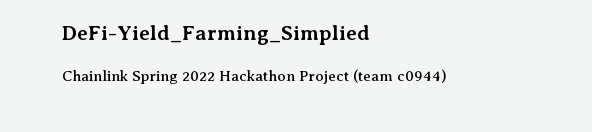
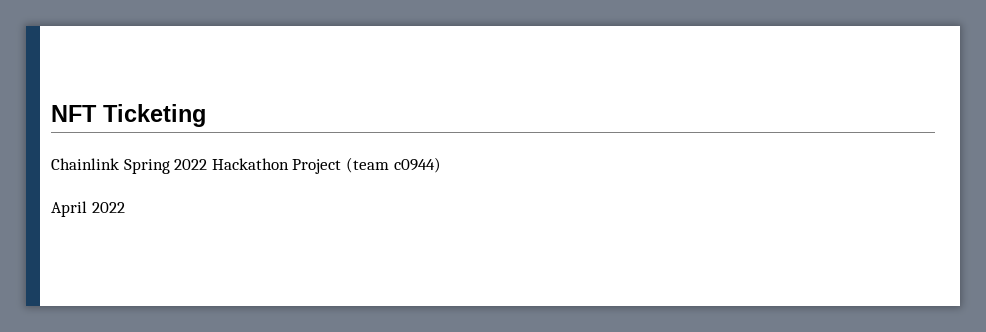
- DeFi-Yield_Farming_Simplied
+ NFT Ticketing
+ April 2022

